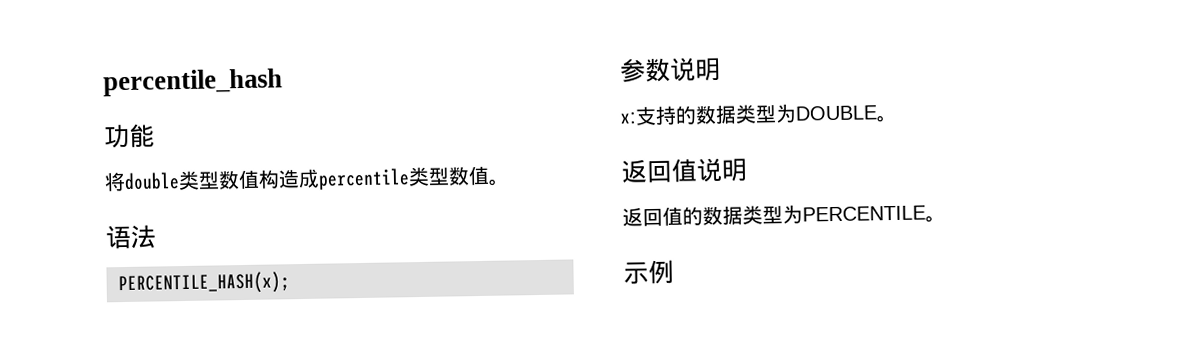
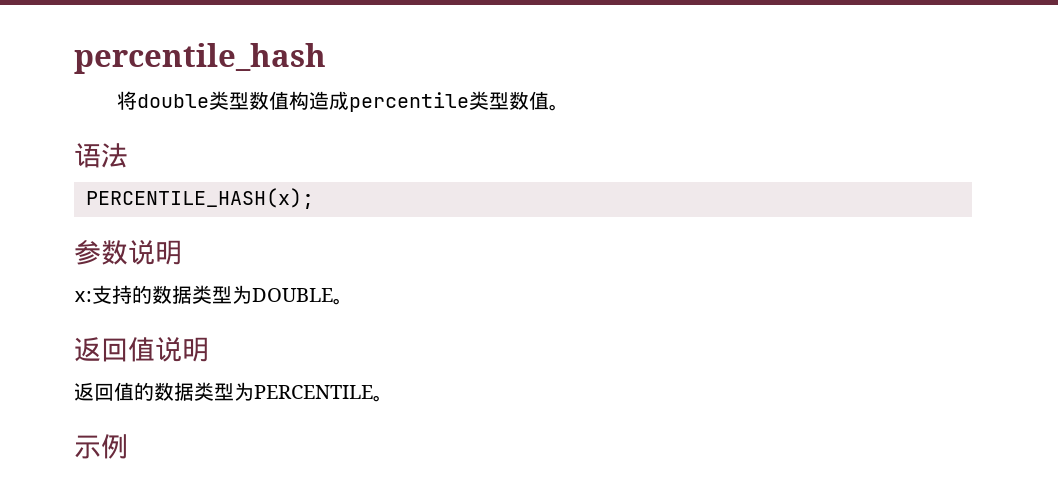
- 功能

